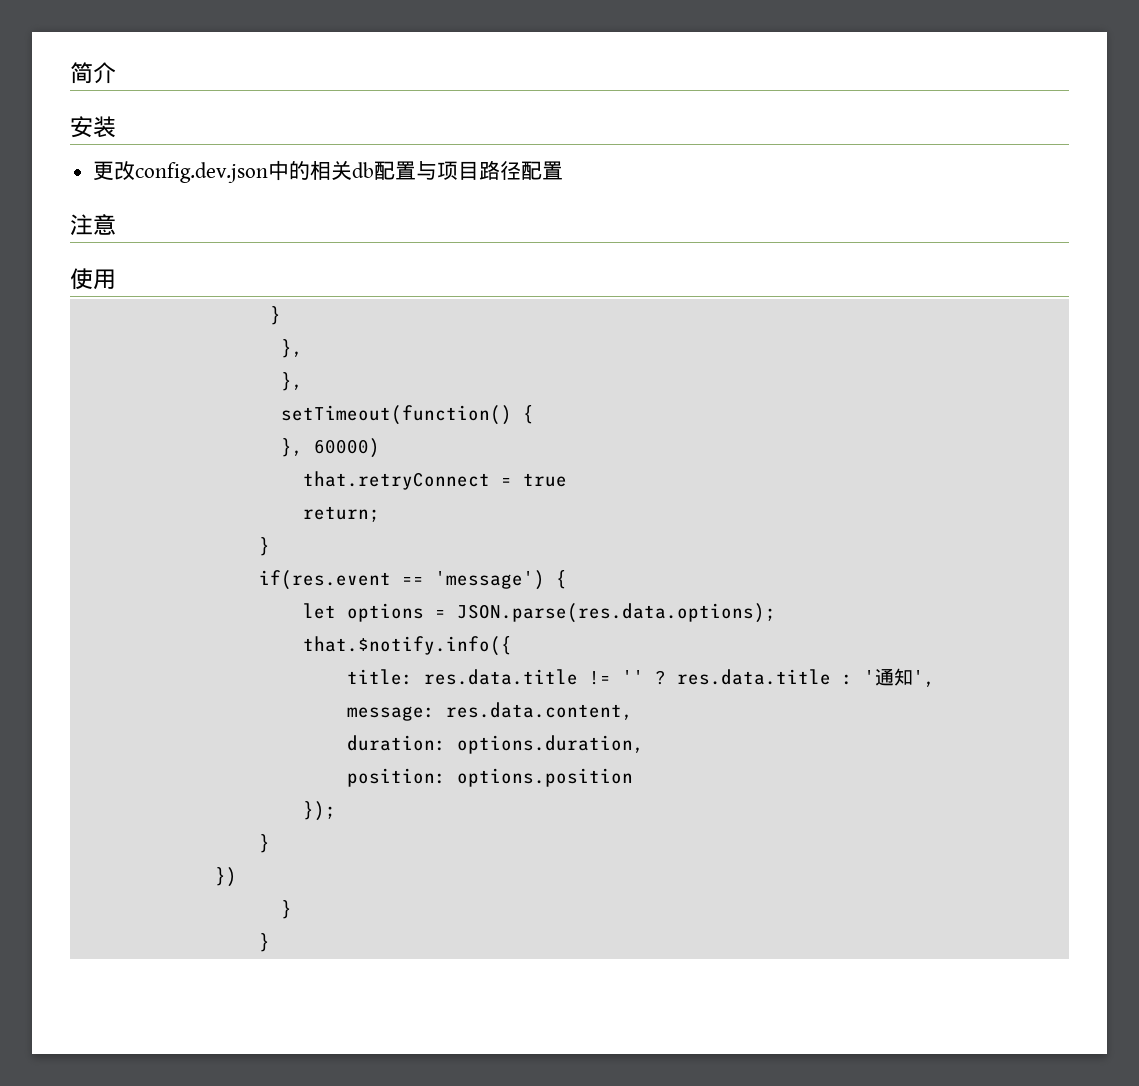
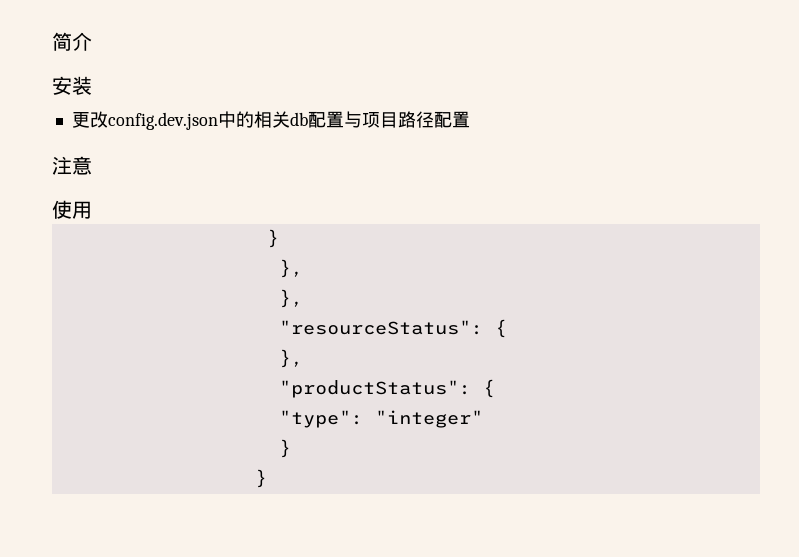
- setTimeout(function() {
- }, 60000)
- that.retryConnect = true
- return;
- }
- if(res.event == 'message') {
- let options = JSON.parse(res.data.options);
- that.$notify.info({
- title: res.data.title != '' ? res.data.title : '通知',
- message: res.data.content,
- duration: options.duration,
- position: options.position
- });
- }
- })
+ "resourceStatus": {
+ },
+ "productStatus": {
+ "type": "integer"

